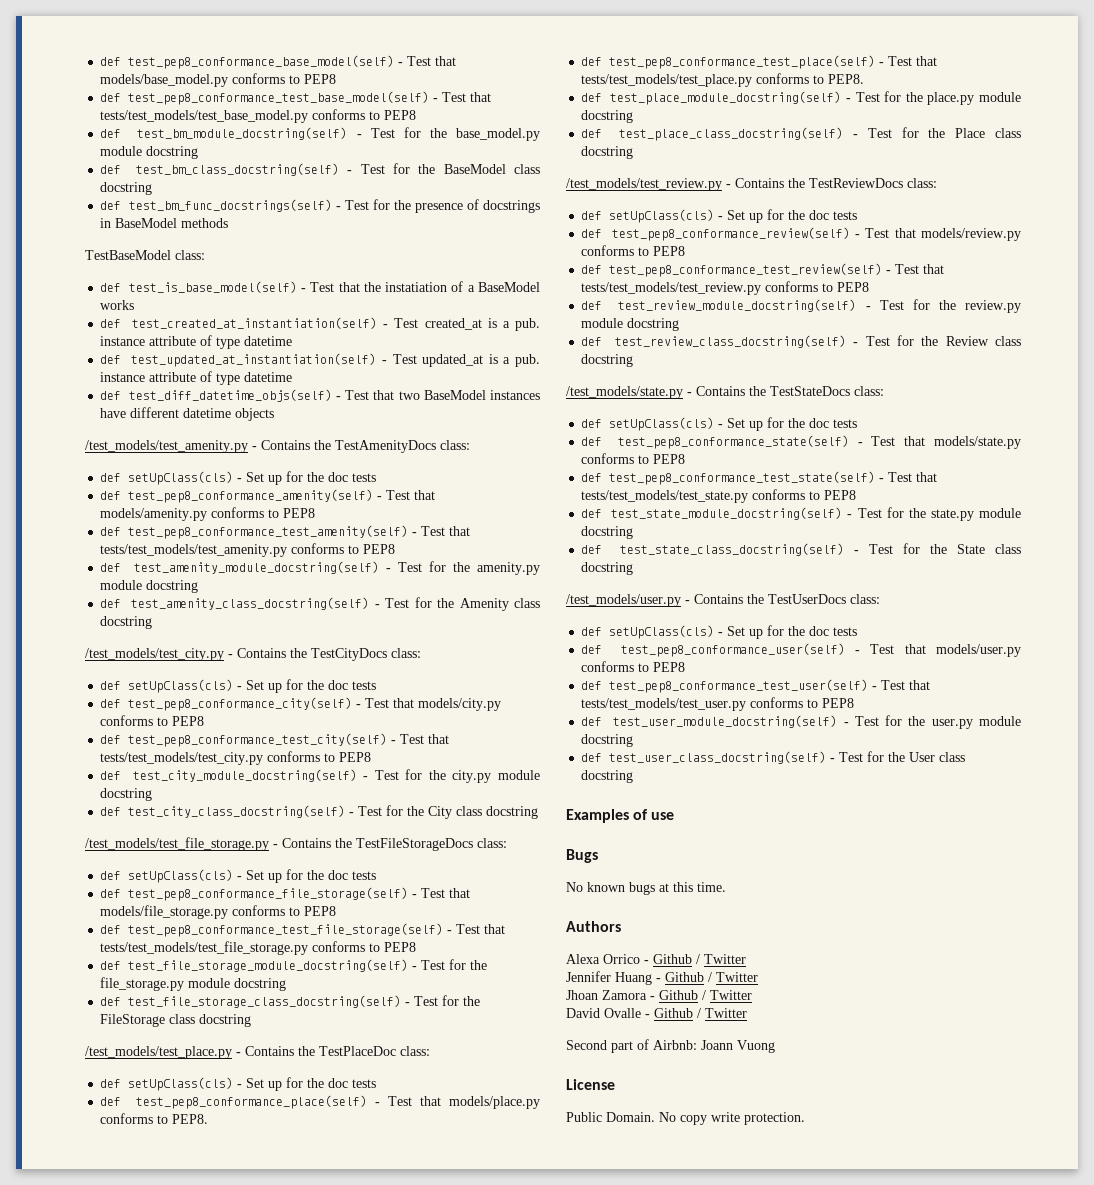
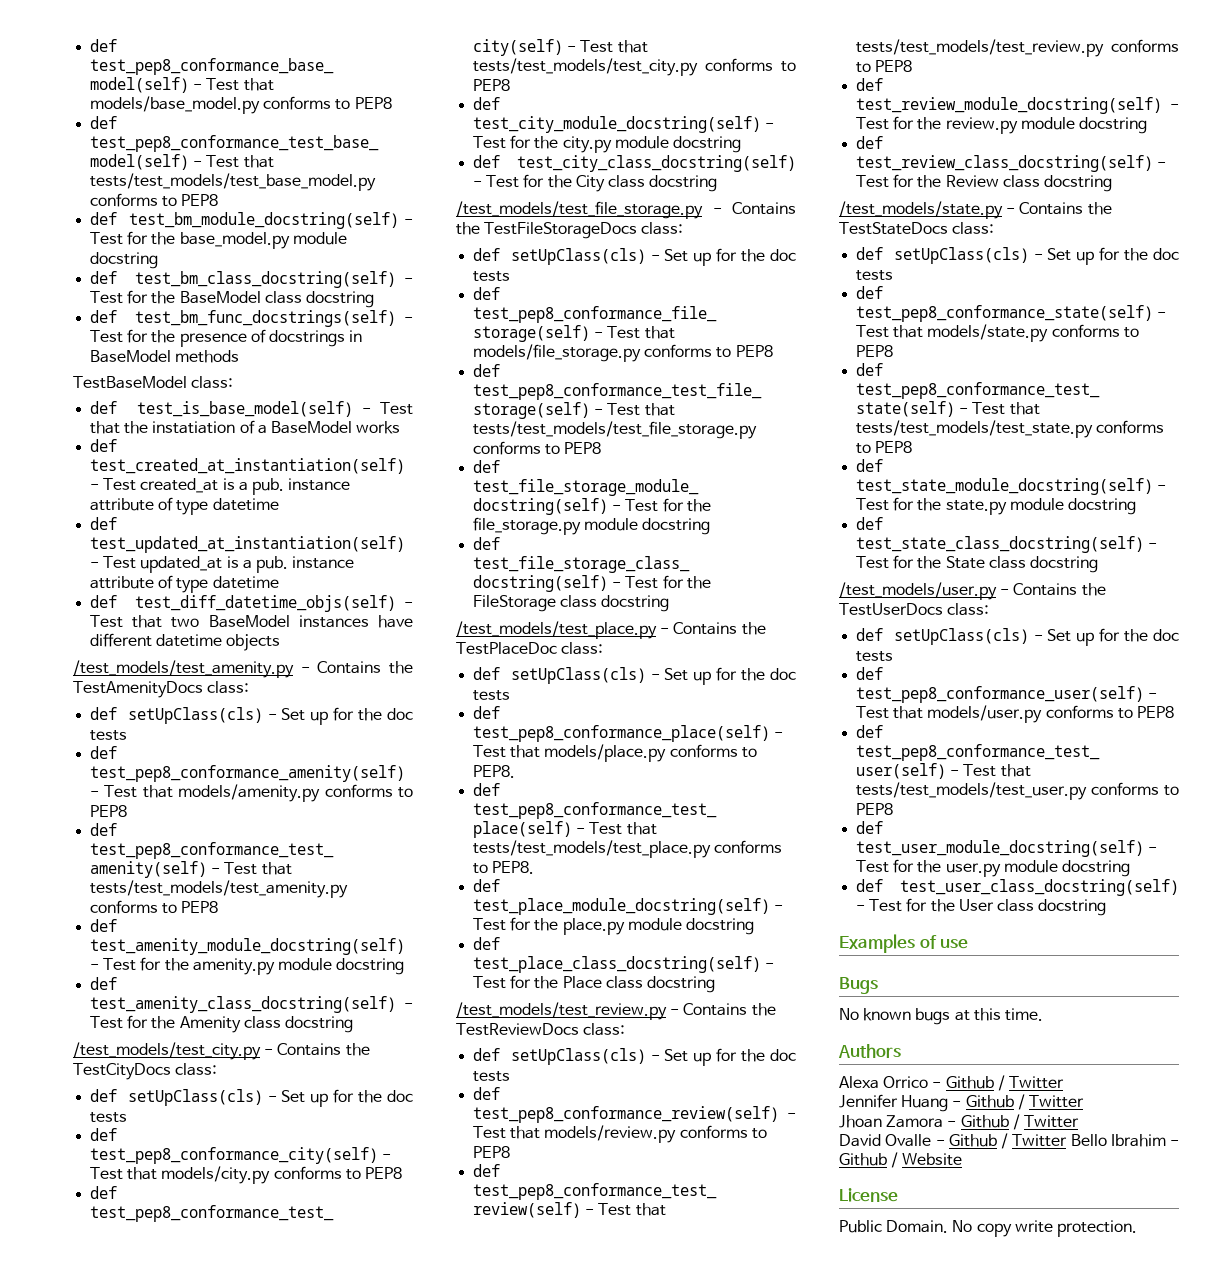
- David Ovalle - Github / Twitter
- Second part of Airbnb: Joann Vuong
+ David Ovalle - Github / Twitter Bello Ibrahim - Github / Website

